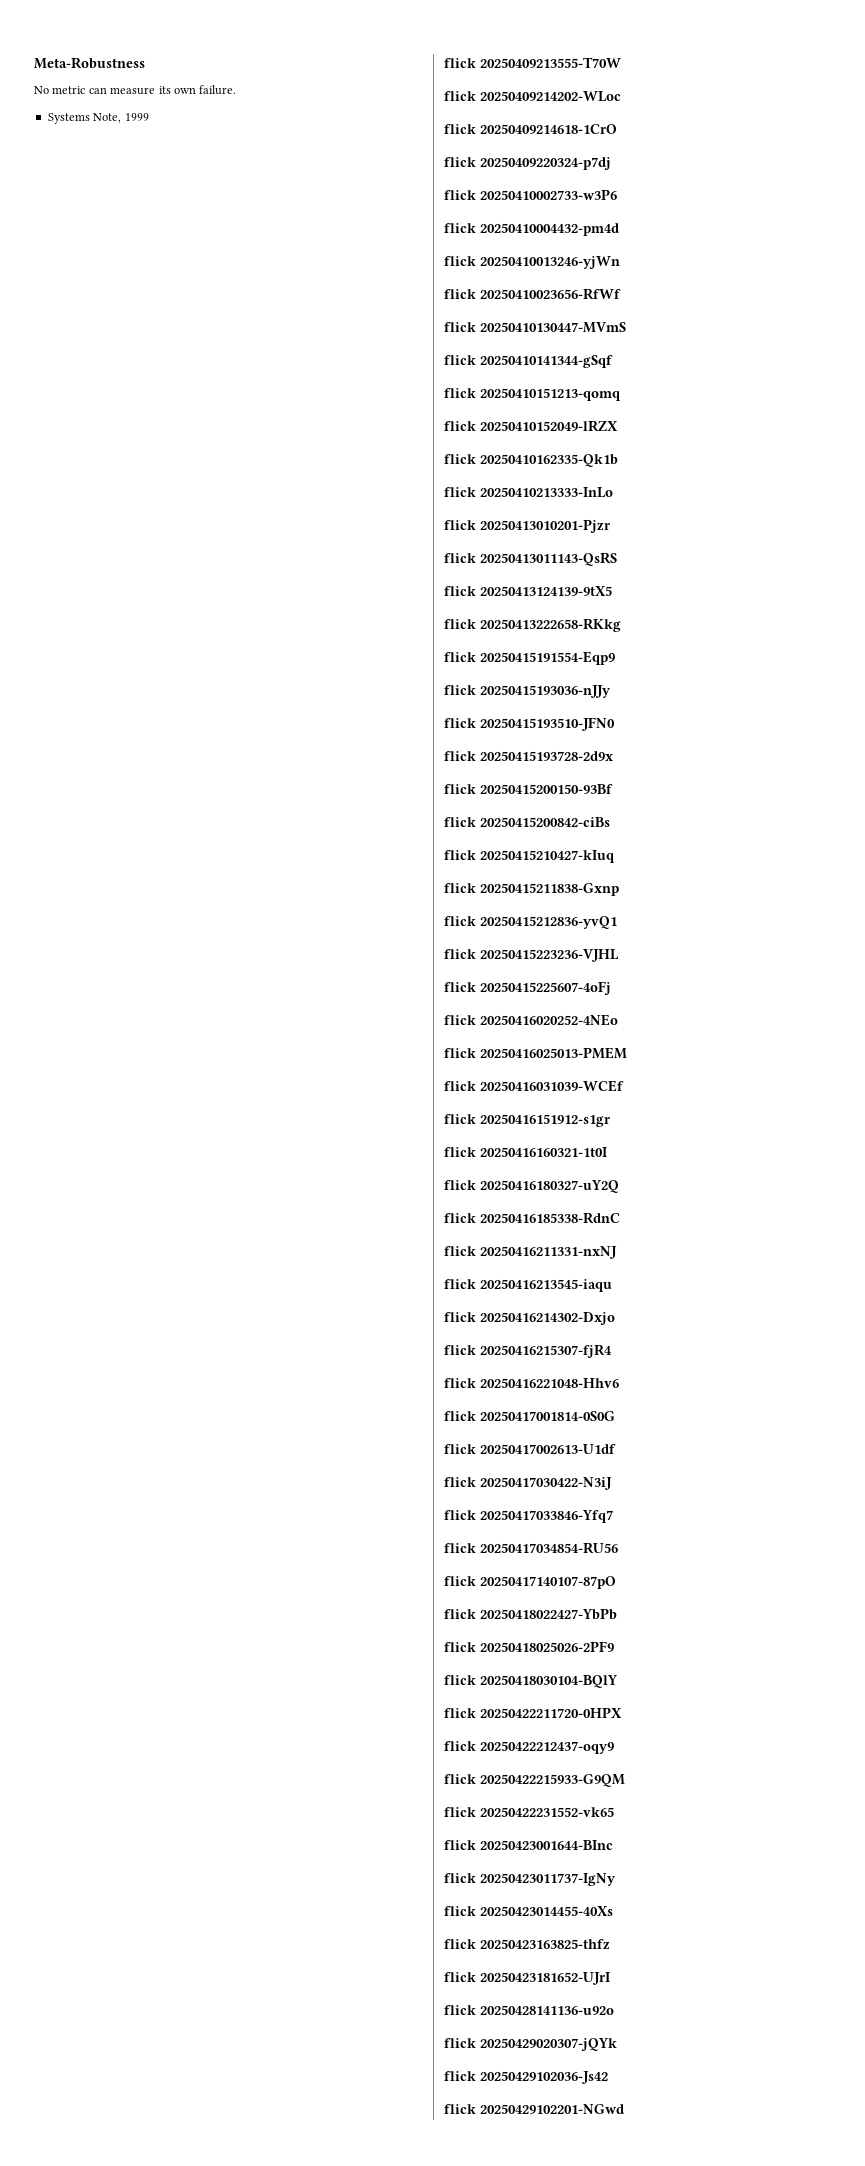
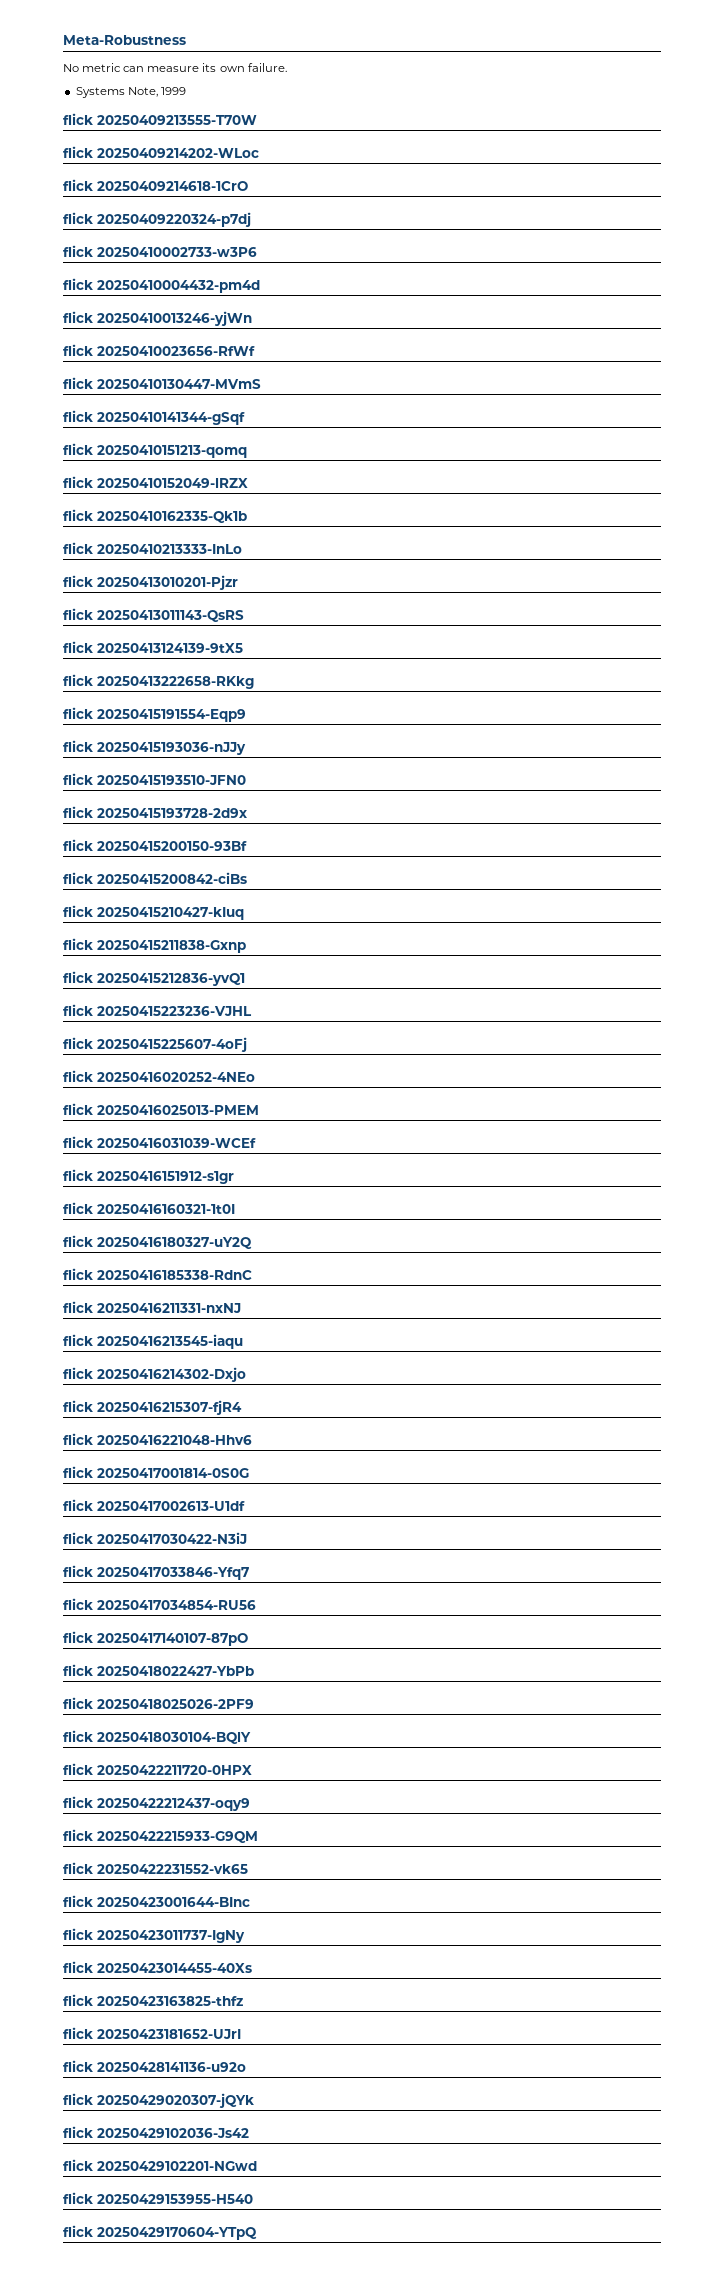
+ flick 20250429153955-H540
+ flick 20250429170604-YTpQ

